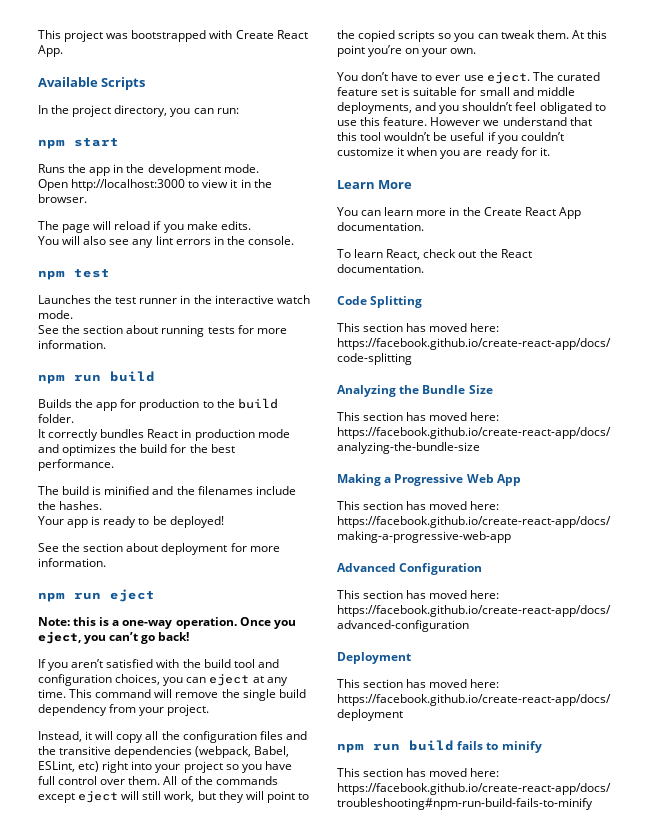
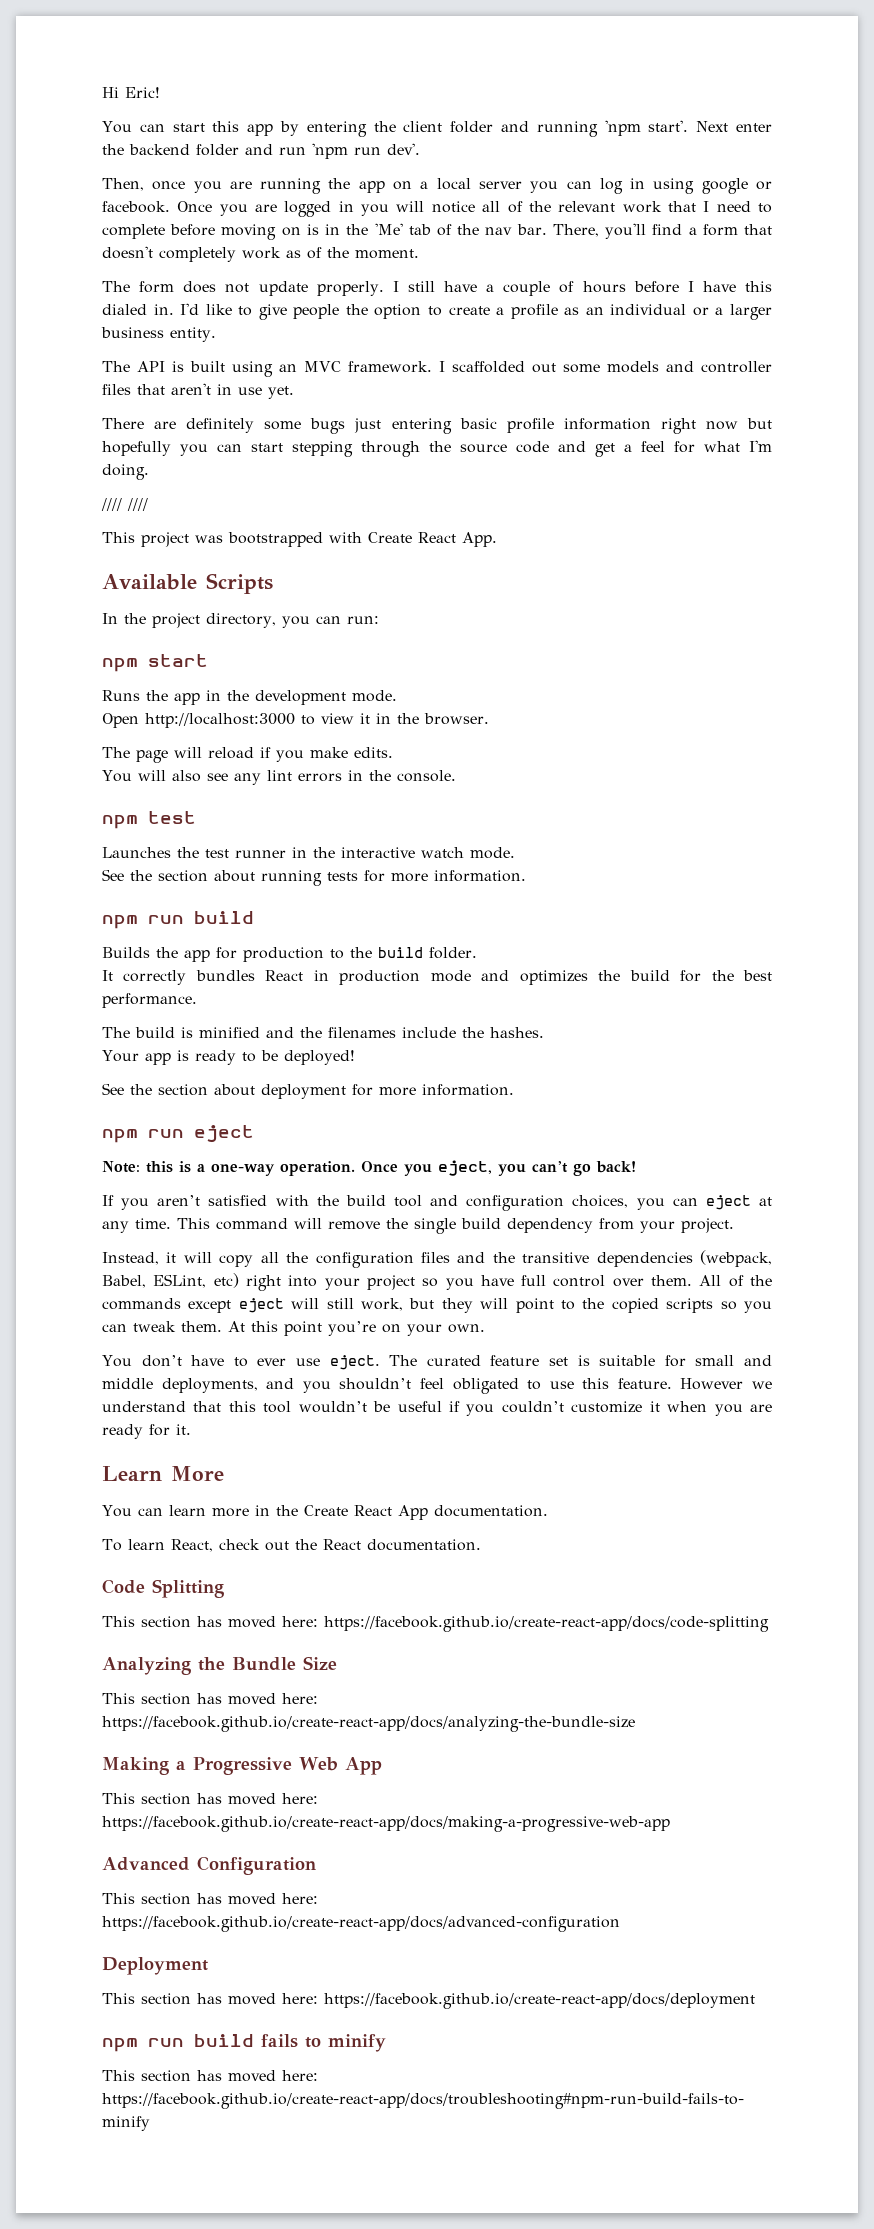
+ Hi Eric!
+ You can start this app by entering the client folder and running 'npm start'. Next enter the backend folder and run 'npm run dev'.
+ Then, once you are running the app on a local server you can log in using google or facebook. Once you are logged in you will notice all of the relevant work that I need to complete before moving on is in the 'Me' tab of the nav bar. There, you'll find a form that doesn't completely work as of the moment.
+ The form does not update properly. I still have a couple of hours before I have this dialed in. I'd like to give people the option to create a profile as an individual or a larger business entity.
+ The API is built using an MVC framework. I scaffolded out some models and controller files that aren't in use yet.
+ There are definitely some bugs just entering basic profile information right now but hopefully you can start stepping through the source code and get a feel for what I'm doing.
+ //// ////

